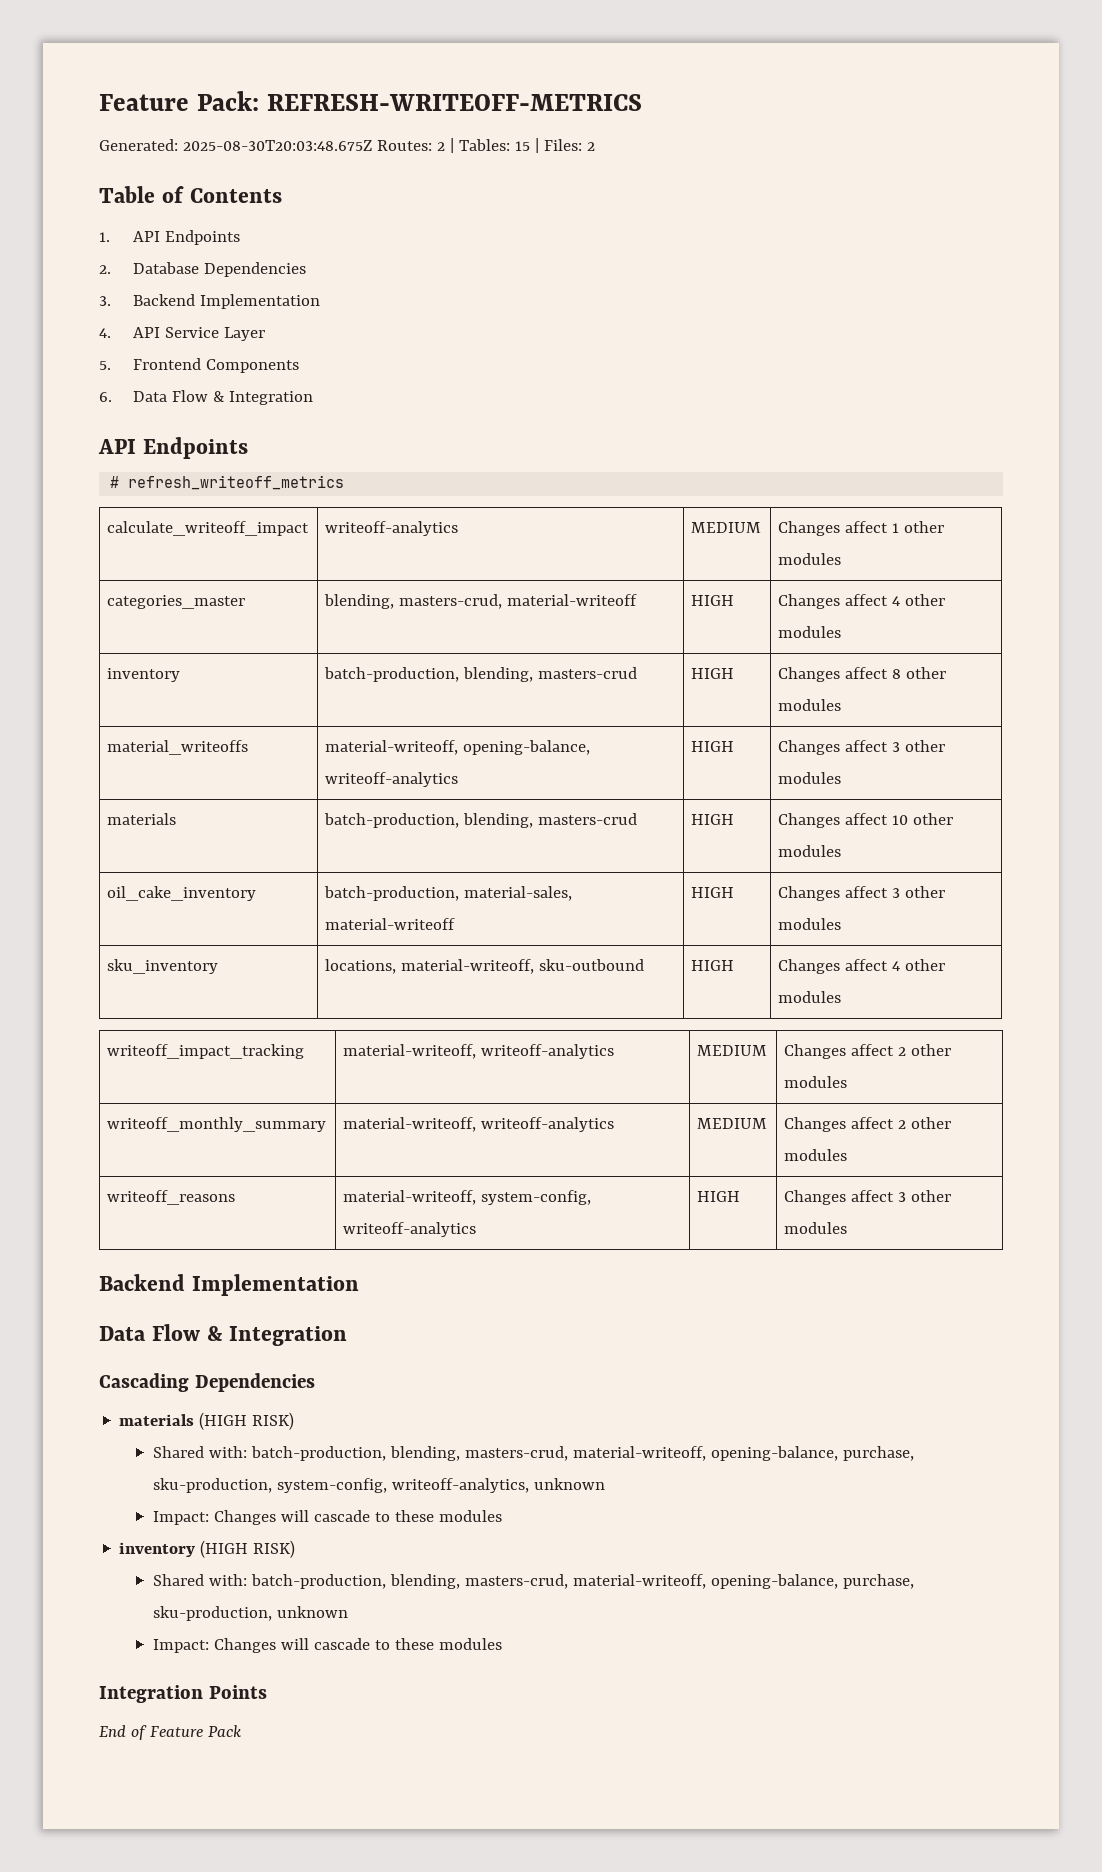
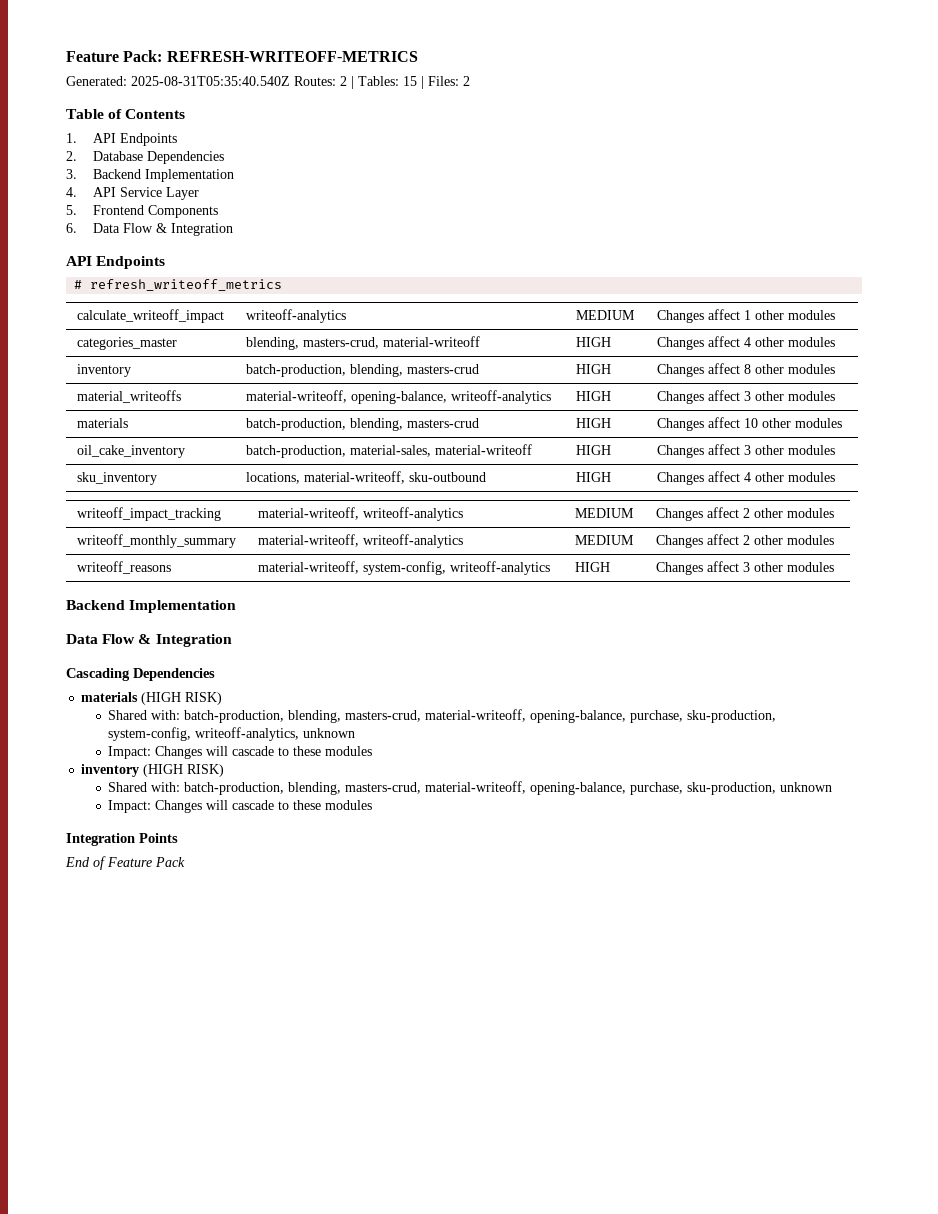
- Generated: 2025-08-30T20:03:48.675Z Routes: 2 | Tables: 15 | Files: 2
+ Generated: 2025-08-31T05:35:40.540Z Routes: 2 | Tables: 15 | Files: 2

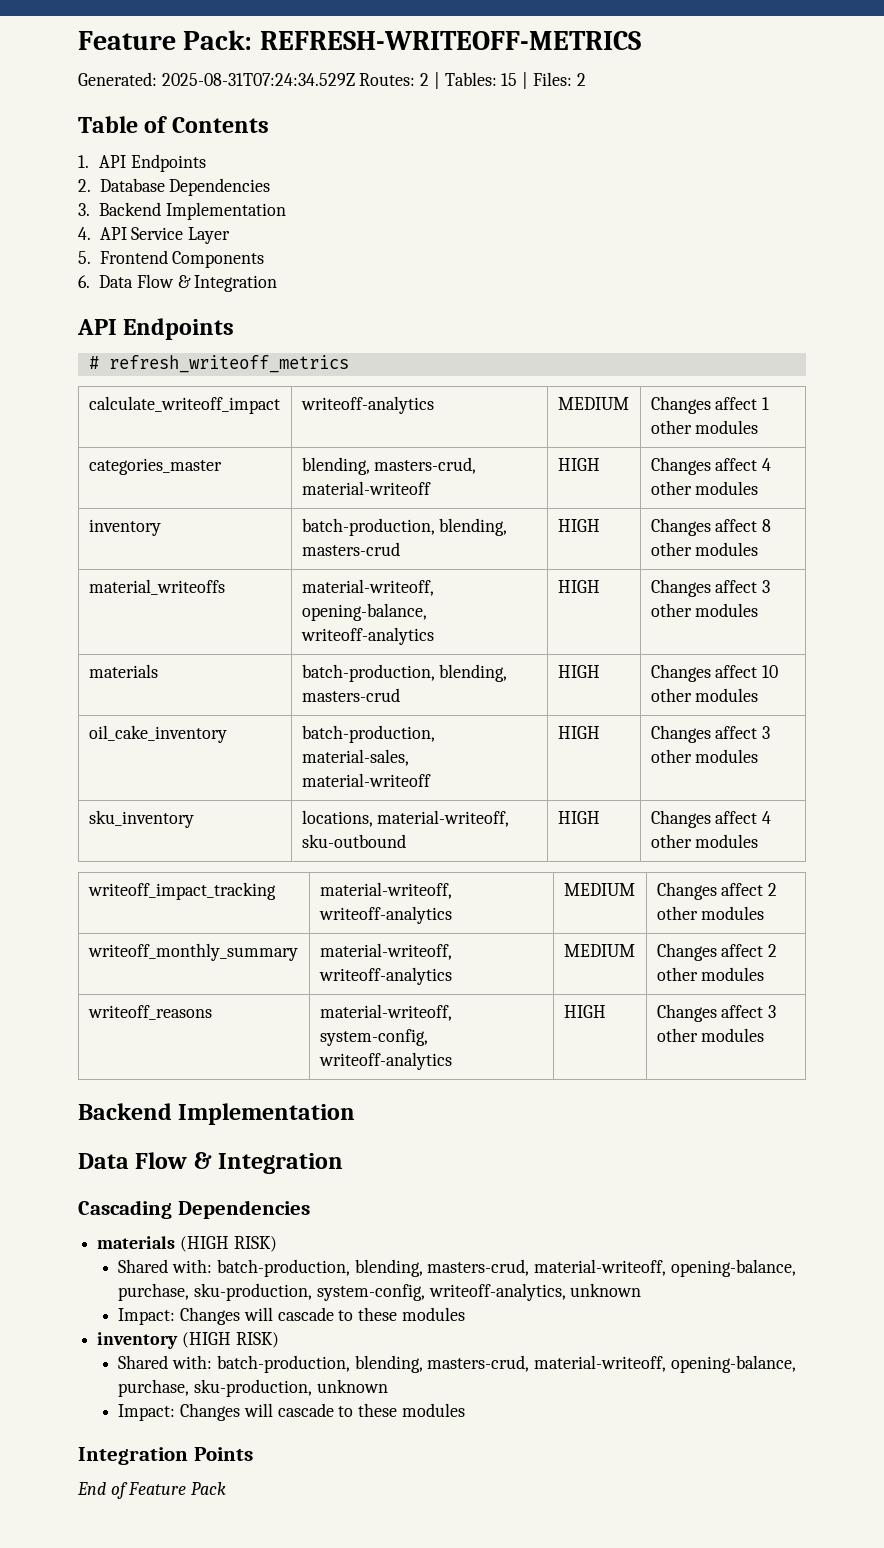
- Generated: 2025-08-31T05:35:40.540Z Routes: 2 | Tables: 15 | Files: 2
+ Generated: 2025-08-31T07:24:34.529Z Routes: 2 | Tables: 15 | Files: 2

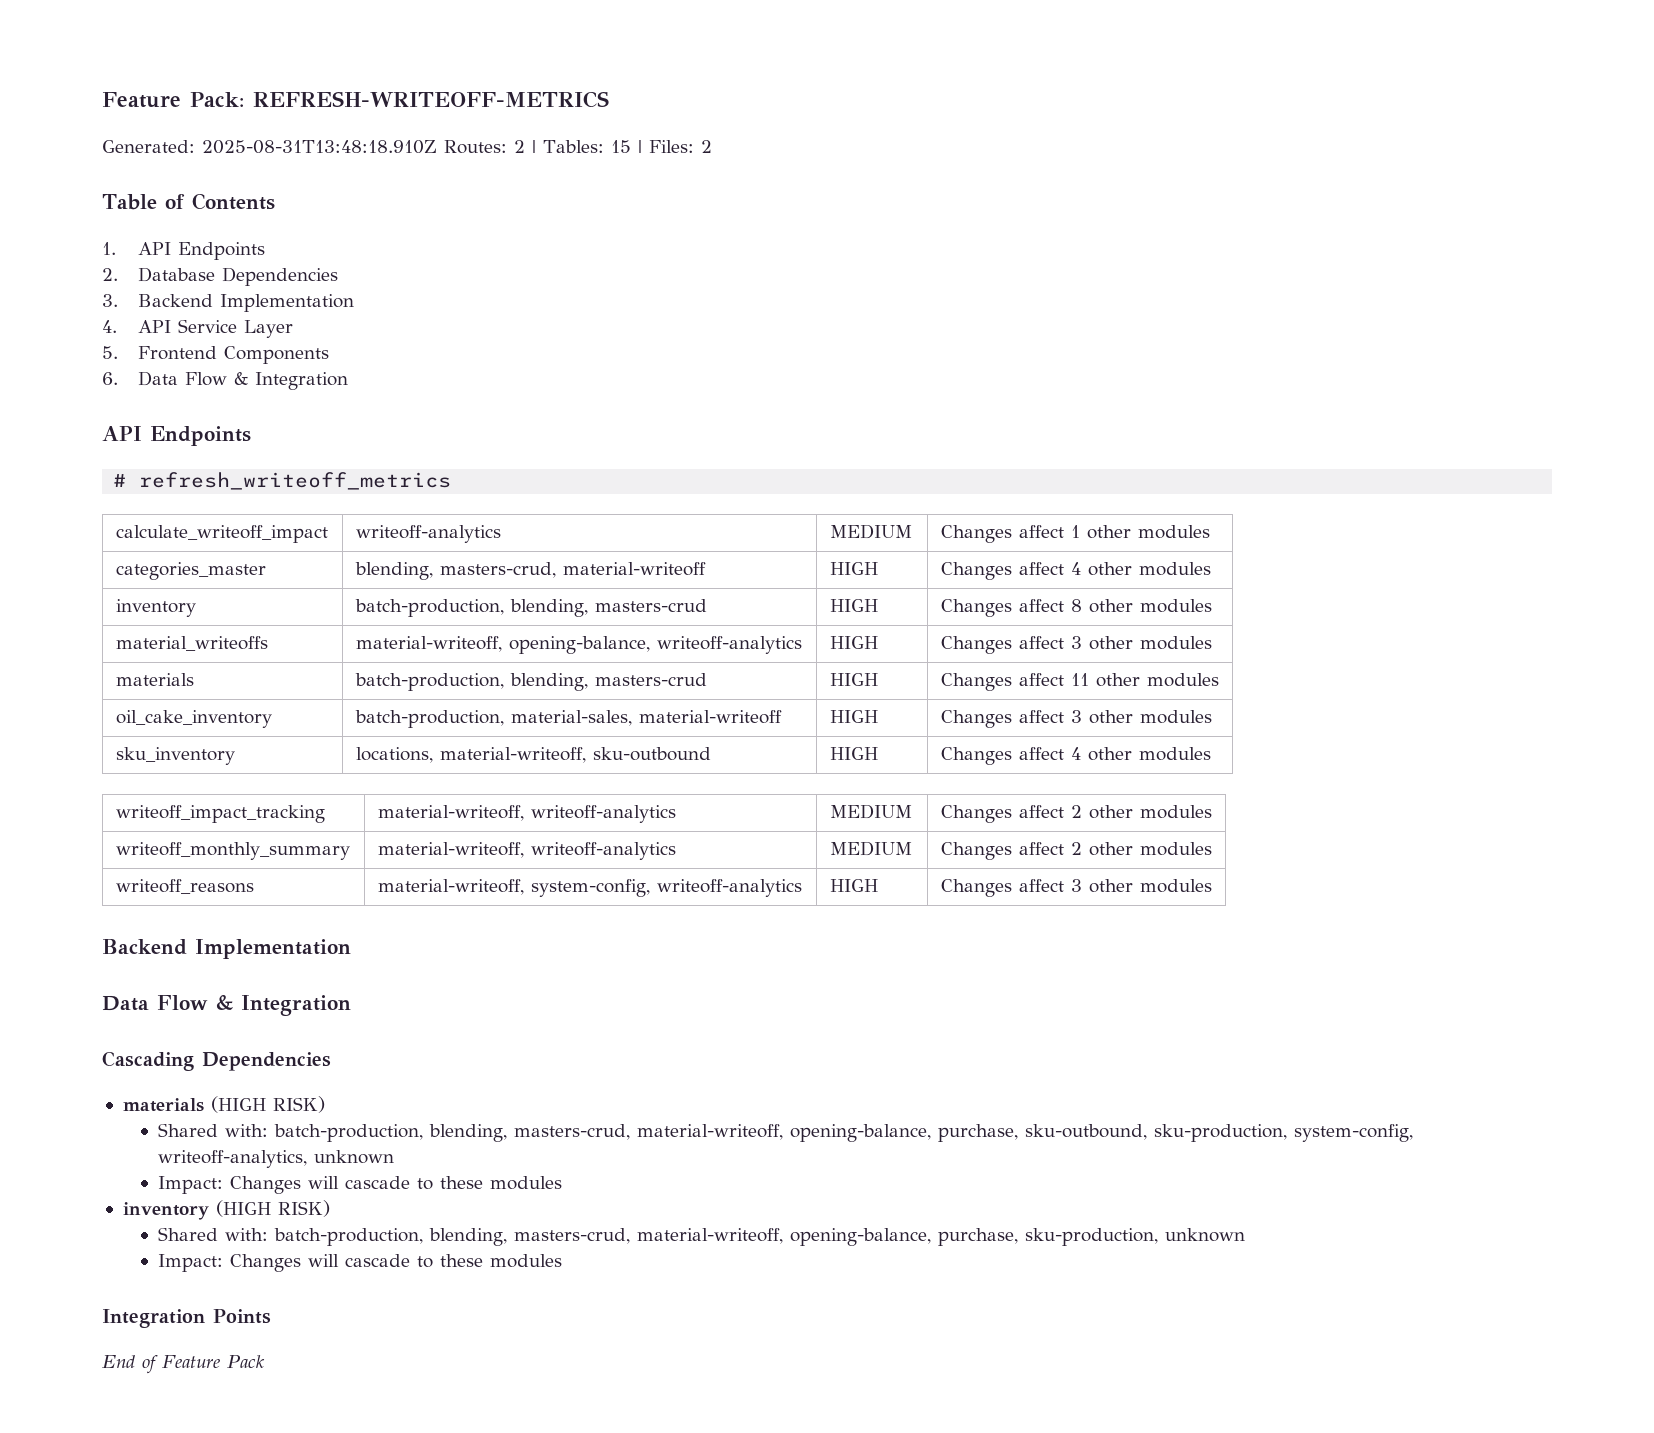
- Generated: 2025-08-31T07:24:34.529Z Routes: 2 | Tables: 15 | Files: 2
+ Generated: 2025-08-31T13:48:18.910Z Routes: 2 | Tables: 15 | Files: 2
- materials | batch-production, blending, masters-crud | HIGH | Changes affect 10 other modules
+ materials | batch-production, blending, masters-crud | HIGH | Changes affect 11 other modules
- Shared with: batch-production, blending, masters-crud, material-writeoff, opening-balance, purchase, sku-production, system-config, writeoff-analytics, unknown
+ Shared with: batch-production, blending, masters-crud, material-writeoff, opening-balance, purchase, sku-outbound, sku-production, system-config, writeoff-analytics, unknown

